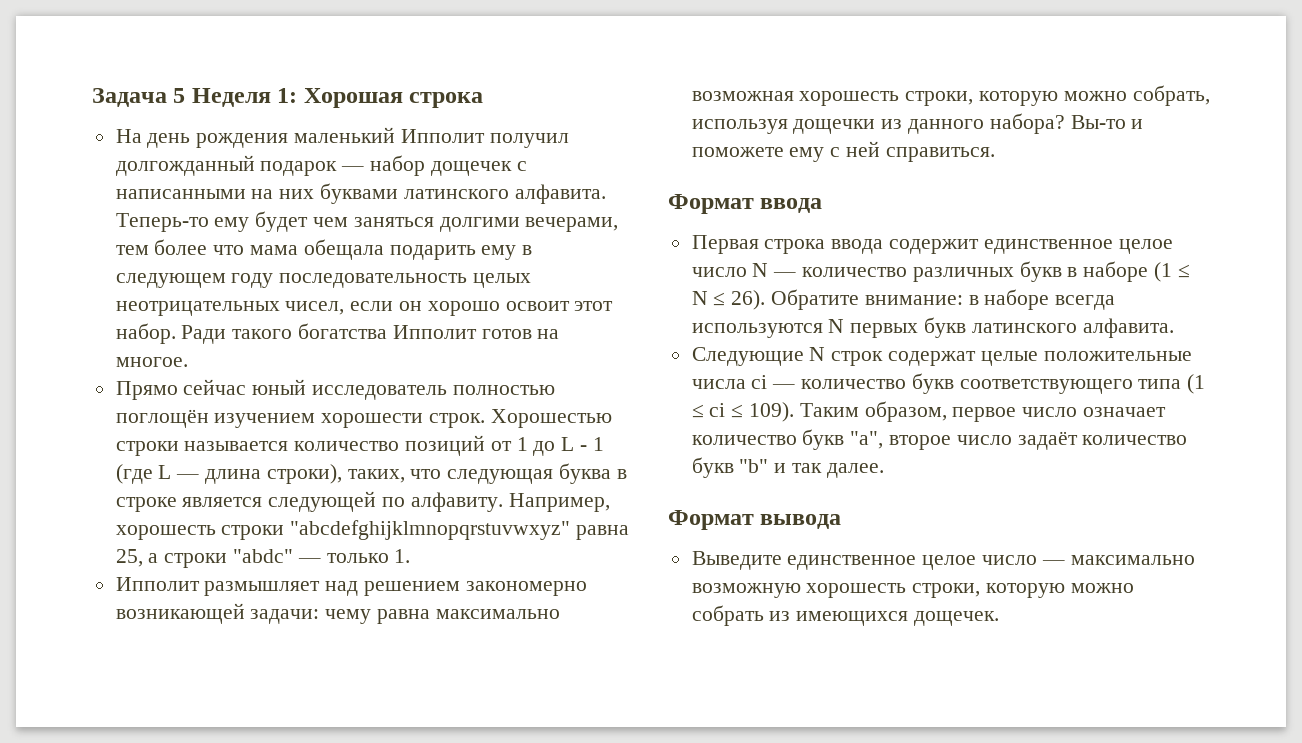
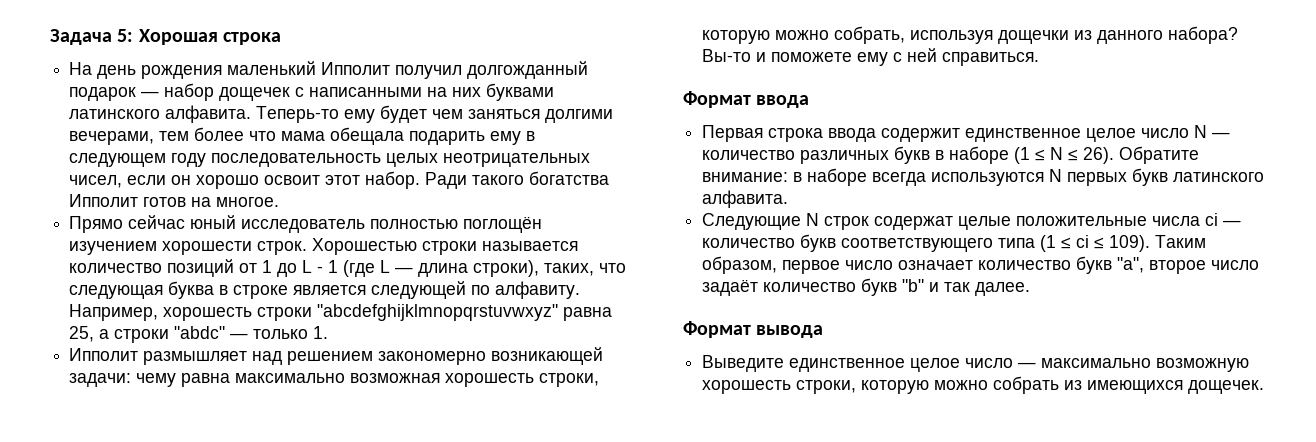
- Задача 5 Неделя 1: Хорошая строка
+ Задача 5: Хорошая строка

